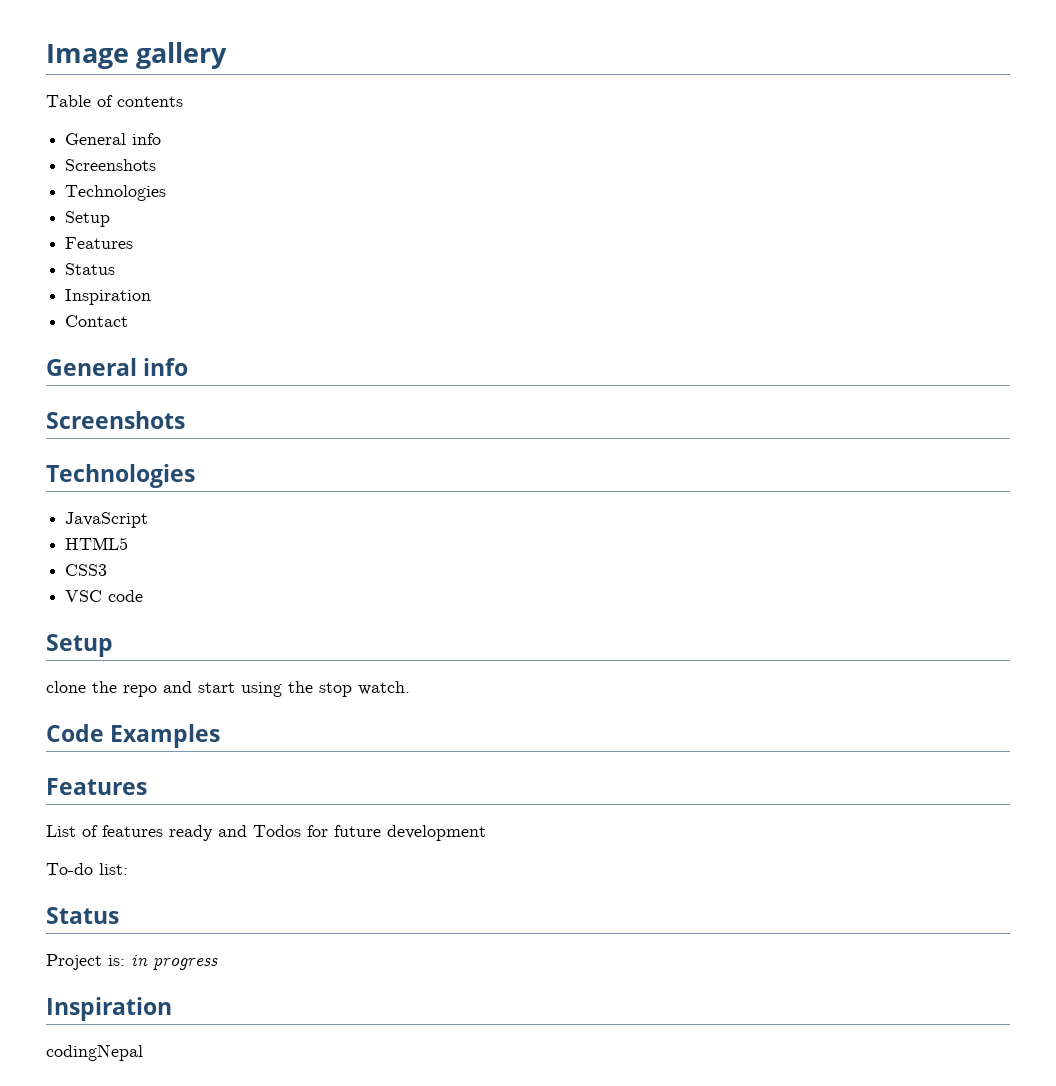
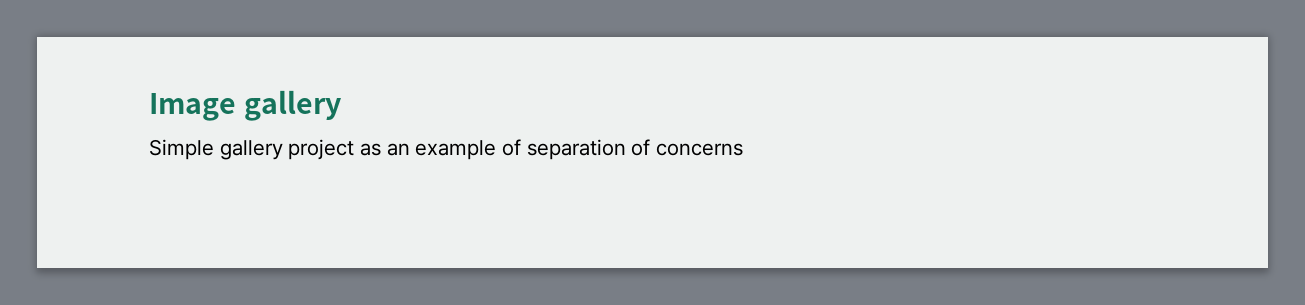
- Table of contents
- General info
- Screenshots
- Technologies
- Setup
- Features
- Status
- Inspiration
- Contact
- General info
- Screenshots
- Technologies
- JavaScript
- HTML5
- CSS3
- VSC code
- Setup
- clone the repo and start using the stop watch.
- Code Examples
- Features
- List of features ready and Todos for future development
- To-do list:
- Status
- Project is: in progress
- Inspiration
- codingNepal
+ Simple gallery project as an example of separation of concerns

